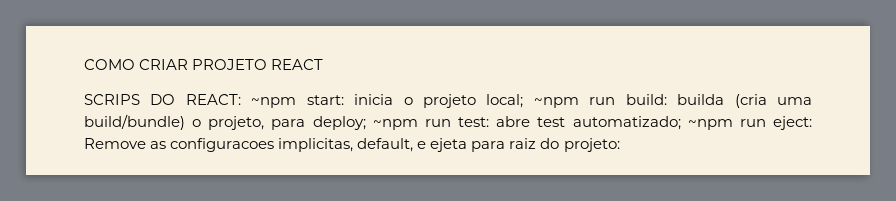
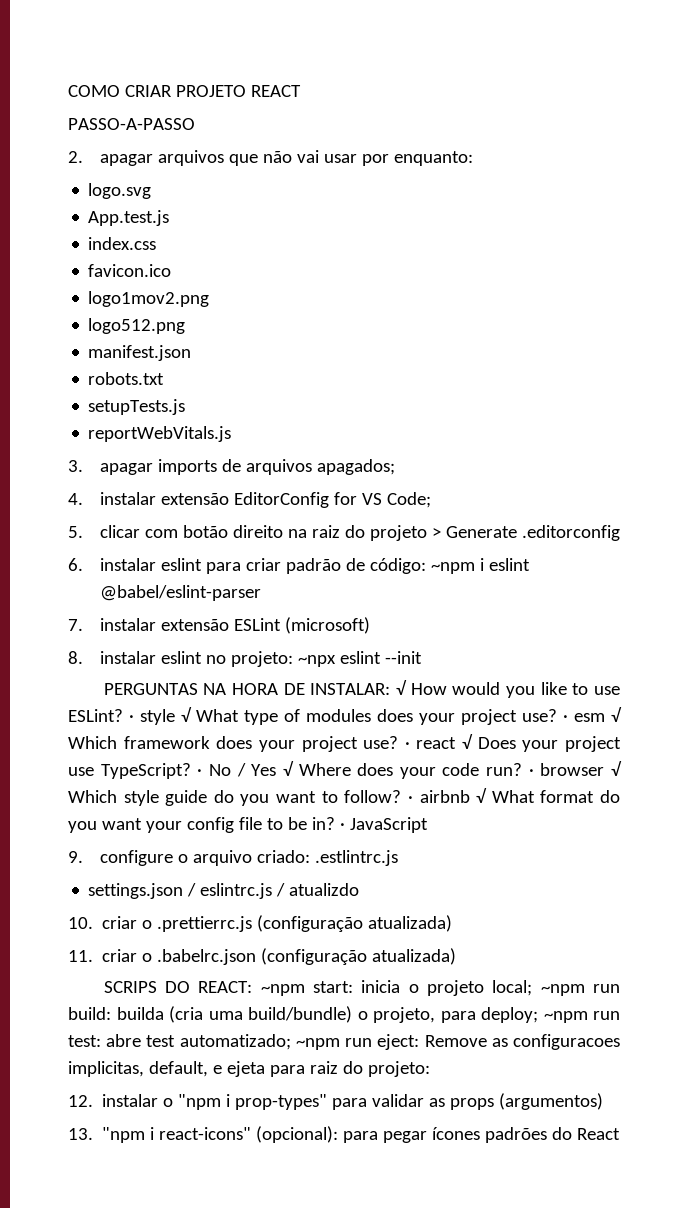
+ PASSO-A-PASSO
+ 2. apagar arquivos que não vai usar por enquanto:
+ logo.svg
+ App.test.js
+ index.css
+ favicon.ico
+ logo1mov2.png
+ logo512.png
+ manifest.json
+ robots.txt
+ setupTests.js
+ reportWebVitals.js
+ 3. apagar imports de arquivos apagados;
+ 4. instalar extensão EditorConfig for VS Code;
+ 5. clicar com botão direito na raiz do projeto > Generate .editorconfig
+ 6. instalar eslint para criar padrão de código: ~npm i eslint @babel/eslint-parser
+ 7. instalar extensão ESLint (microsoft)
+ 8. instalar eslint no projeto: ~npx eslint --init
+ PERGUNTAS NA HORA DE INSTALAR: √ How would you like to use ESLint? · style √ What type of modules does your project use? · esm √ Which framework does your project use? · react √ Does your project use TypeScript? · No / Yes √ Where does your code run? · browser √ Which style guide do you want to follow? · airbnb √ What format do you want your config file to be in? · JavaScript
+ 9. configure o arquivo criado: .estlintrc.js
+ settings.json / eslintrc.js / atualizdo
+ 10. criar o .prettierrc.js (configuração atualizada)
+ 11. criar o .babelrc.json (configuração atualizada)
+ 12. instalar o "npm i prop-types" para validar as props (argumentos)
+ 13. "npm i react-icons" (opcional): para pegar ícones padrões do React

